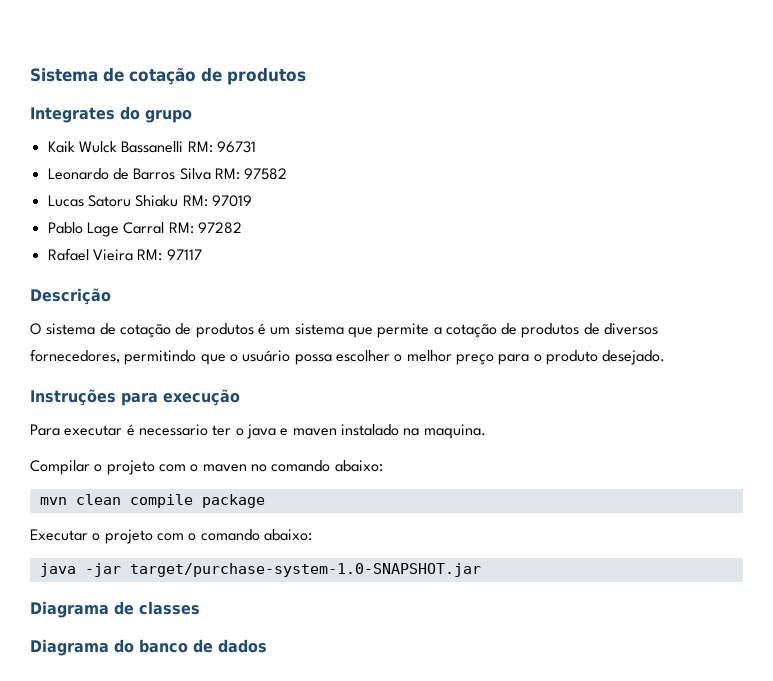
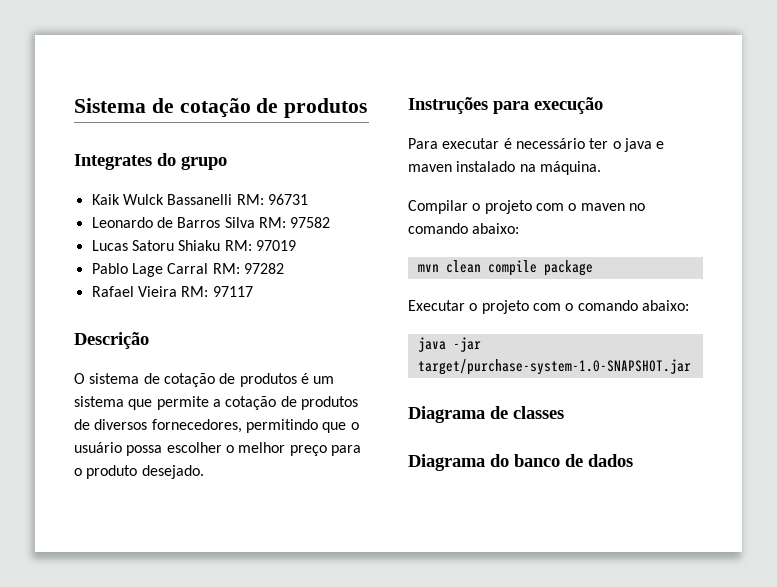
- Para executar é necessario ter o java e maven instalado na maquina.
+ Para executar é necessário ter o java e maven instalado na máquina.

